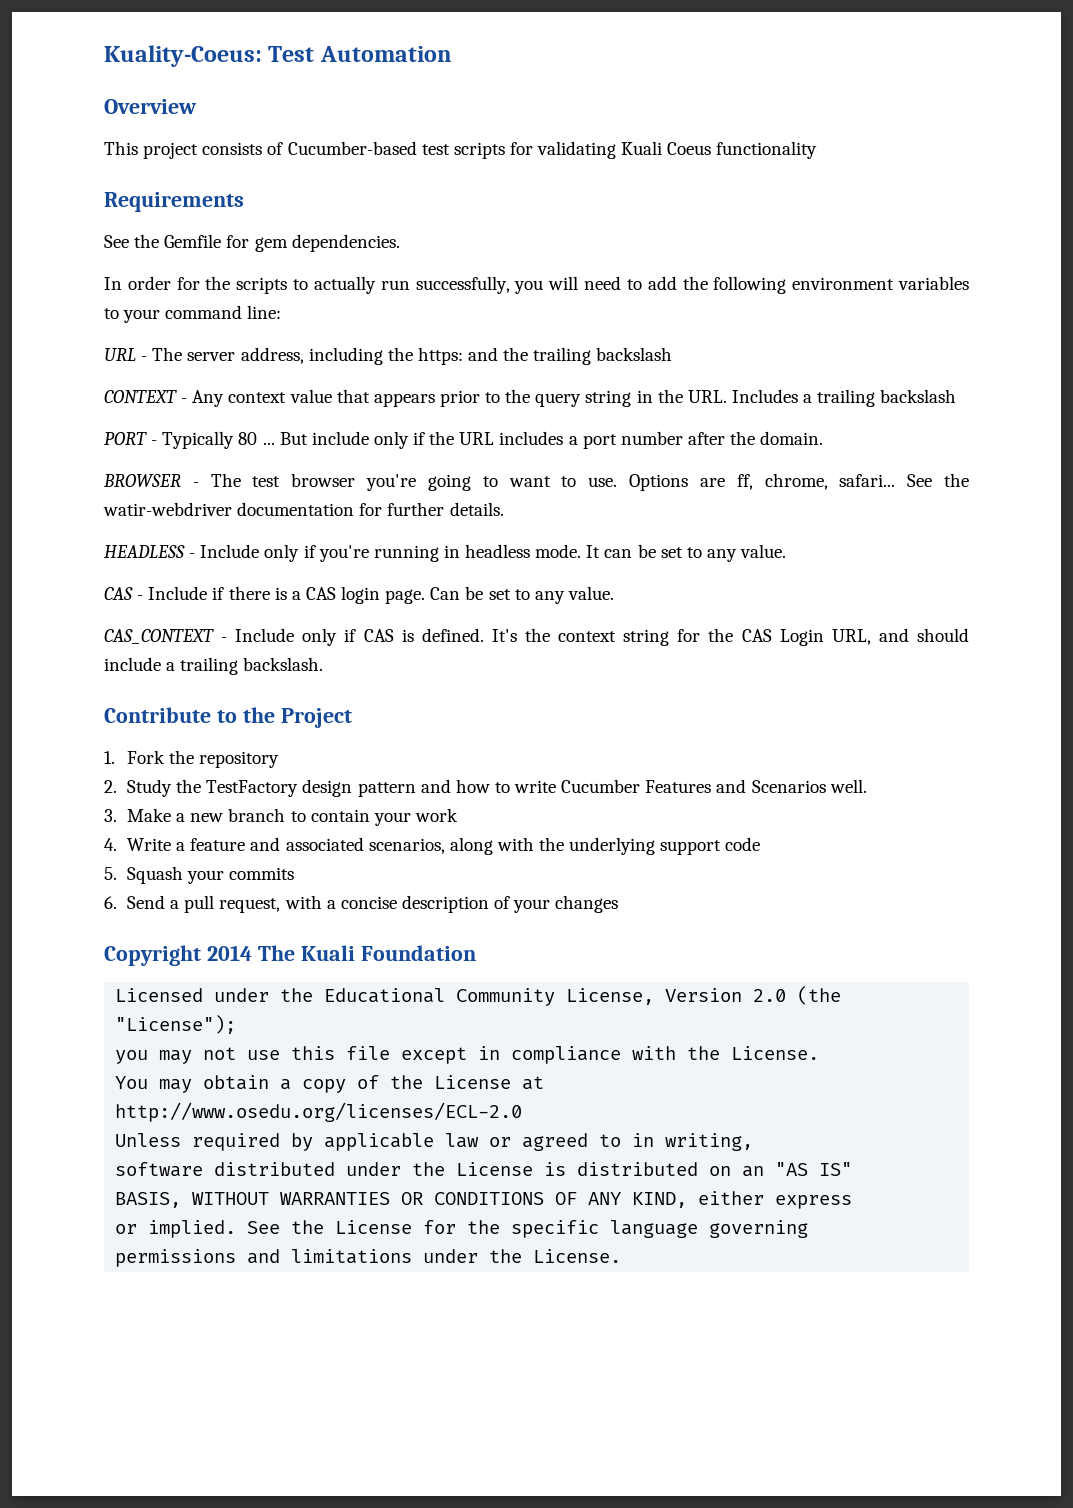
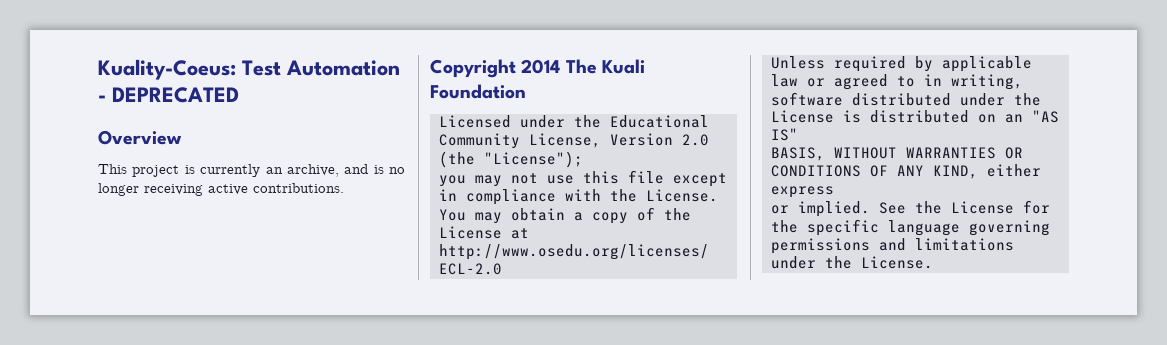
- Kuality-Coeus: Test Automation
+ Kuality-Coeus: Test Automation - DEPRECATED
- This project consists of Cucumber-based test scripts for validating Kuali Coeus functionality
- Requirements
- See the Gemfile for gem dependencies.
- In order for the scripts to actually run successfully, you will need to add the following environment variables to your command line:
- URL - The server address, including the https: and the trailing backslash
- CONTEXT - Any context value that appears prior to the query string in the URL. Includes a trailing backslash
- PORT - Typically 80 ... But include only if the URL includes a port number after the domain.
- BROWSER - The test browser you're going to want to use. Options are ff, chrome, safari... See the watir-webdriver documentation for further details.
- HEADLESS - Include only if you're running in headless mode. It can be set to any value.
- CAS - Include if there is a CAS login page. Can be set to any value.
- CAS_CONTEXT - Include only if CAS is defined. It's the context string for the CAS Login URL, and should include a trailing backslash.
- Contribute to the Project
- 1. Fork the repository
- 2. Study the TestFactory design pattern and how to write Cucumber Features and Scenarios well.
- 3. Make a new branch to contain your work
- 4. Write a feature and associated scenarios, along with the underlying support code
- 5. Squash your commits
- 6. Send a pull request, with a concise description of your changes
+ This project is currently an archive, and is no longer receiving active contributions.

